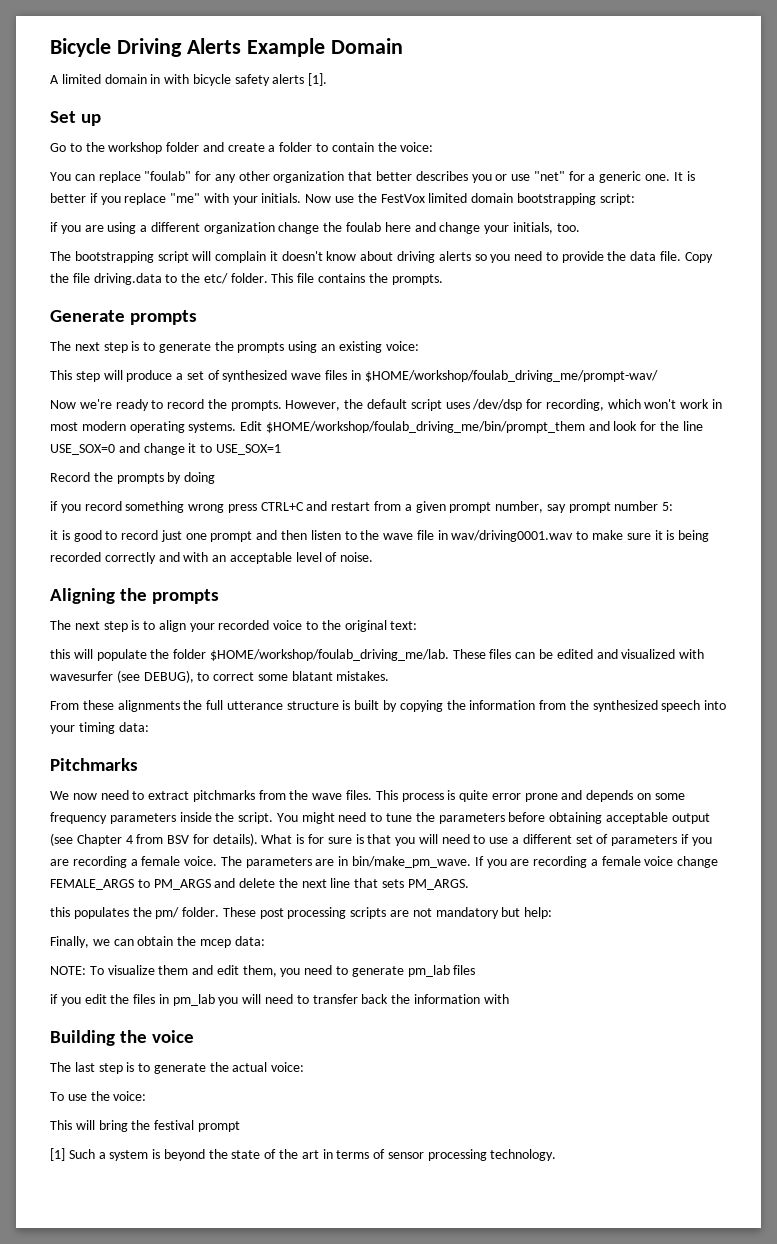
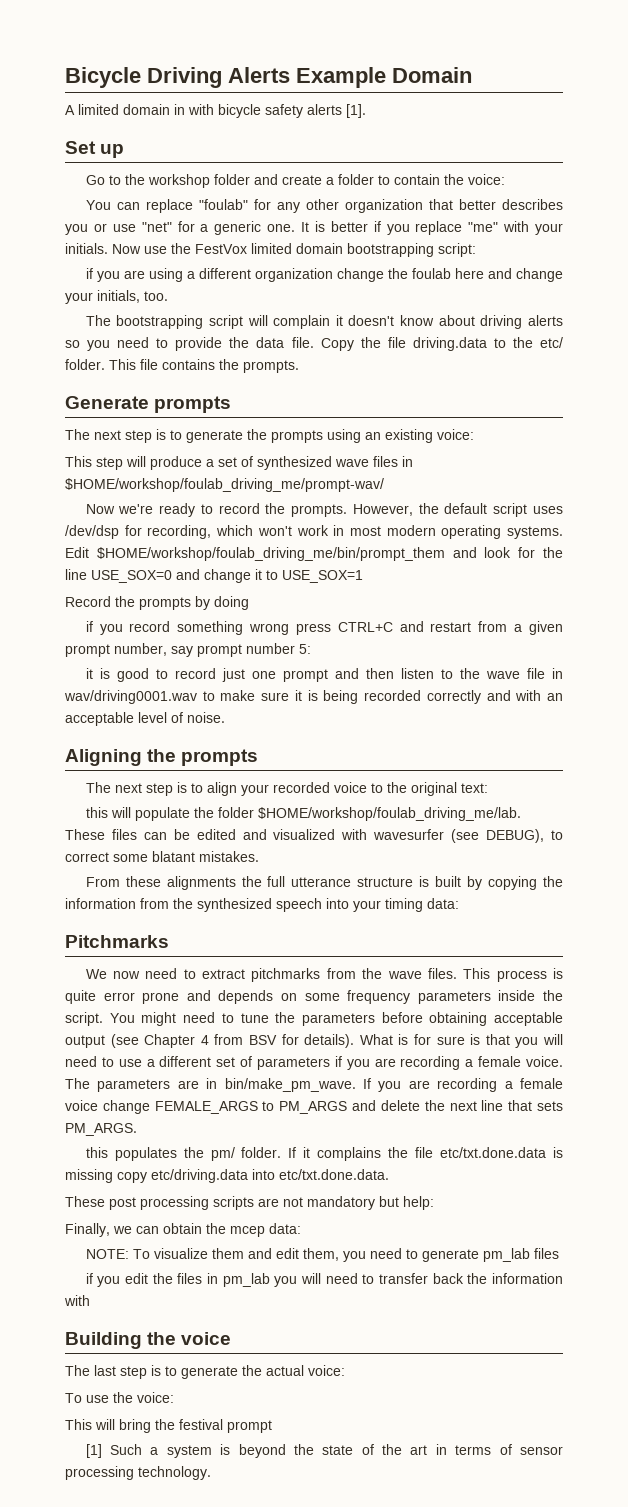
- this populates the pm/ folder. These post processing scripts are not mandatory but help:
+ this populates the pm/ folder. If it complains the file etc/txt.done.data is missing copy etc/driving.data into etc/txt.done.data.
+ These post processing scripts are not mandatory but help:

